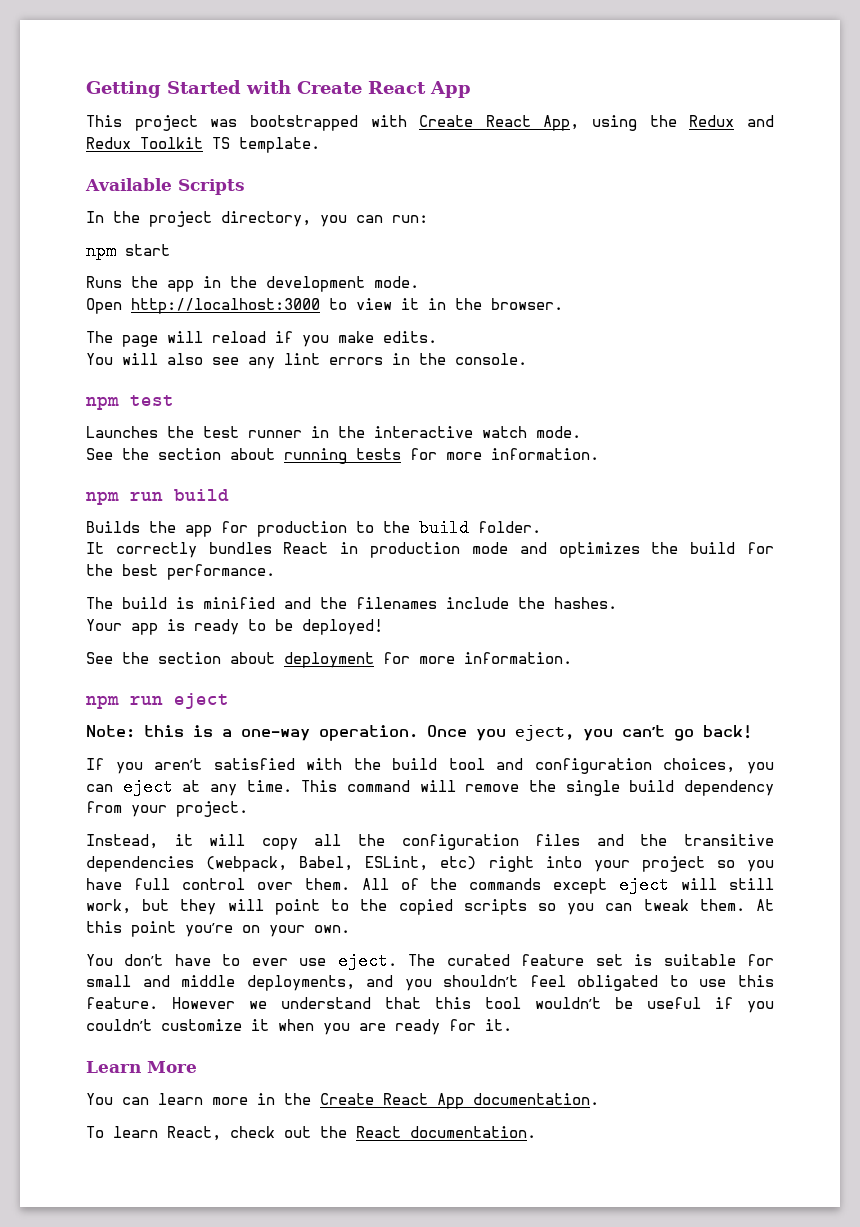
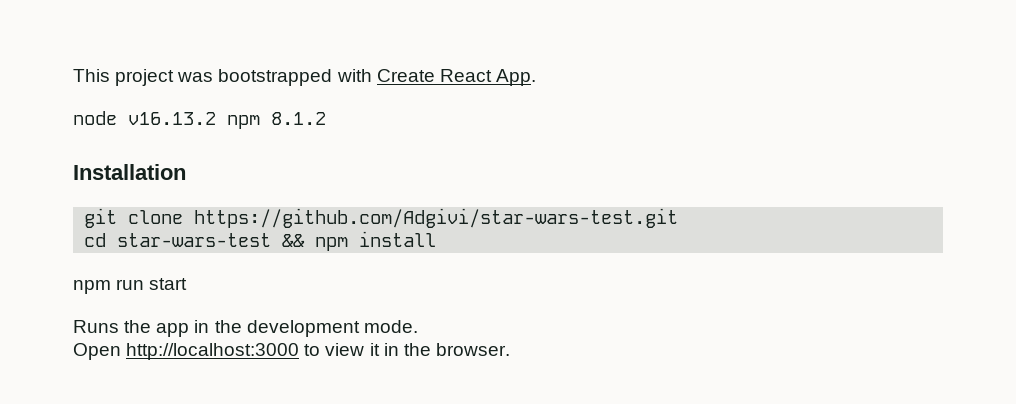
- Getting Started with Create React App
- This project was bootstrapped with Create React App, using the Redux and Redux Toolkit TS template.
- Available Scripts
- In the project directory, you can run:
- npm start
+ This project was bootstrapped with Create React App.
+ node v16.13.2 npm 8.1.2
+ Installation
+ git clone https://github.com/Adgivi/star-wars-test.git
+ cd star-wars-test && npm install
+ npm run start
- The page will reload if you make edits.
- You will also see any lint errors in the console.
- npm test
- Launches the test runner in the interactive watch mode.
- See the section about running tests for more information.
- npm run build
- Builds the app for production to the build folder.
- It correctly bundles React in production mode and optimizes the build for the best performance.
- The build is minified and the filenames include the hashes.
- Your app is ready to be deployed!
- See the section about deployment for more information.
- npm run eject
- Note: this is a one-way operation. Once you eject, you can’t go back!
- If you aren’t satisfied with the build tool and configuration choices, you can eject at any time. This command will remove the single build dependency from your project.
- Instead, it will copy all the configuration files and the transitive dependencies (webpack, Babel, ESLint, etc) right into your project so you have full control over them. All of the commands except eject will still work, but they will point to the copied scripts so you can tweak them. At this point you’re on your own.
- You don’t have to ever use eject. The curated feature set is suitable for small and middle deployments, and you shouldn’t feel obligated to use this feature. However we understand that this tool wouldn’t be useful if you couldn’t customize it when you are ready for it.
- Learn More
- You can learn more in the Create React App documentation.
- To learn React, check out the React documentation.

